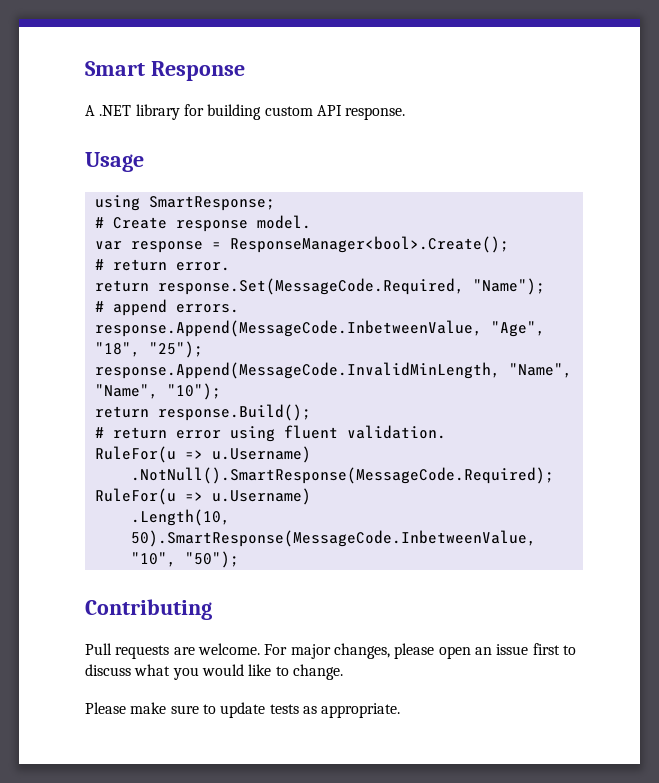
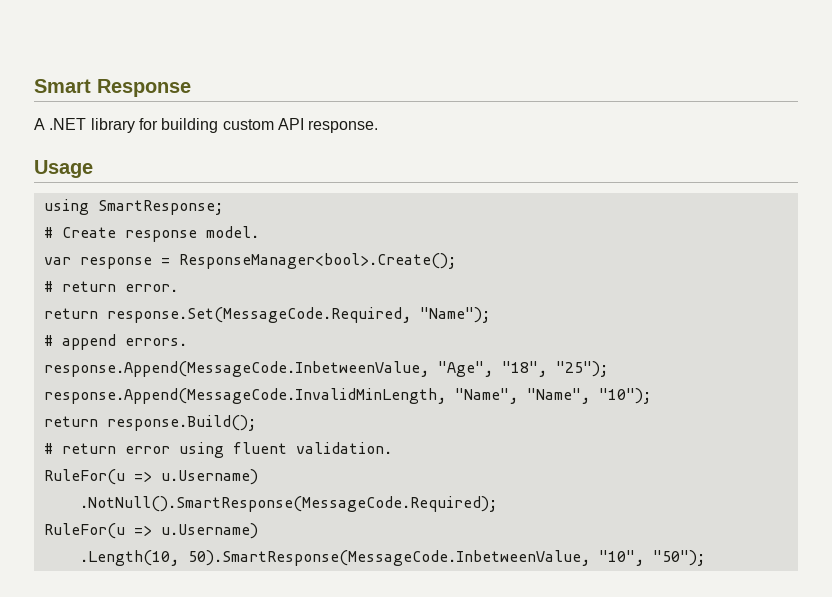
- Contributing
- Pull requests are welcome. For major changes, please open an issue first to discuss what you would like to change.
- Please make sure to update tests as appropriate.

